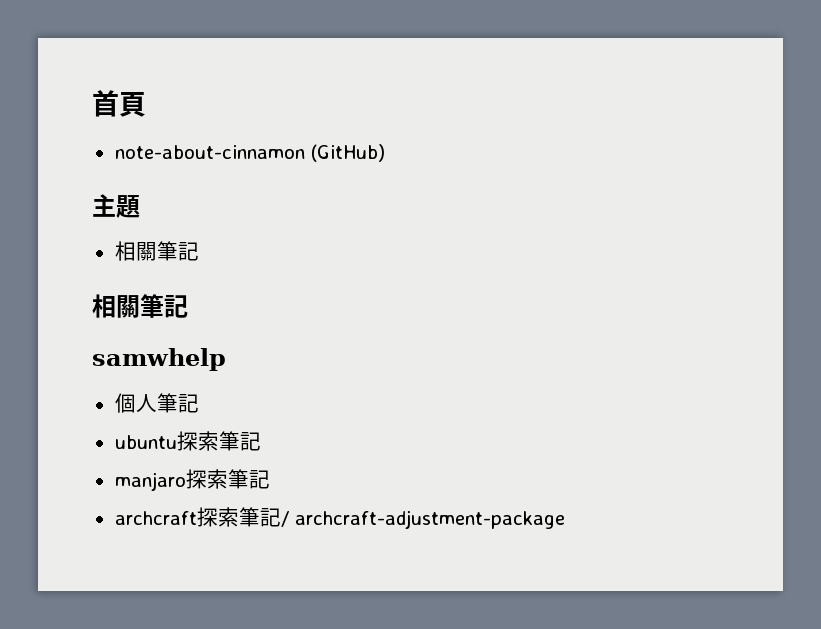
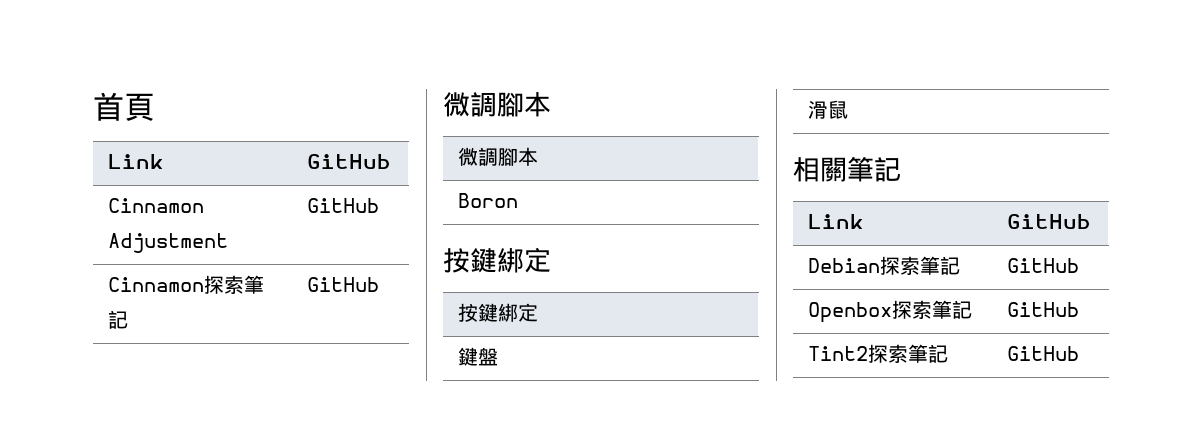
  首頁
- note-about-cinnamon (GitHub)
- 主題
+ Link | GitHub
+ Cinnamon Adjustment | GitHub
+ Cinnamon探索筆記 | GitHub
+ 微調腳本
+ 微調腳本
+ Boron
+ 按鍵綁定
+ 按鍵綁定
+ 鍵盤
+ 滑鼠
  相關筆記
- 相關筆記
- samwhelp
- 個人筆記
- ubuntu探索筆記
- manjaro探索筆記
- archcraft探索筆記/ archcraft-adjustment-package
+ Link | GitHub
+ Debian探索筆記 | GitHub
+ Openbox探索筆記 | GitHub
+ Tint2探索筆記 | GitHub

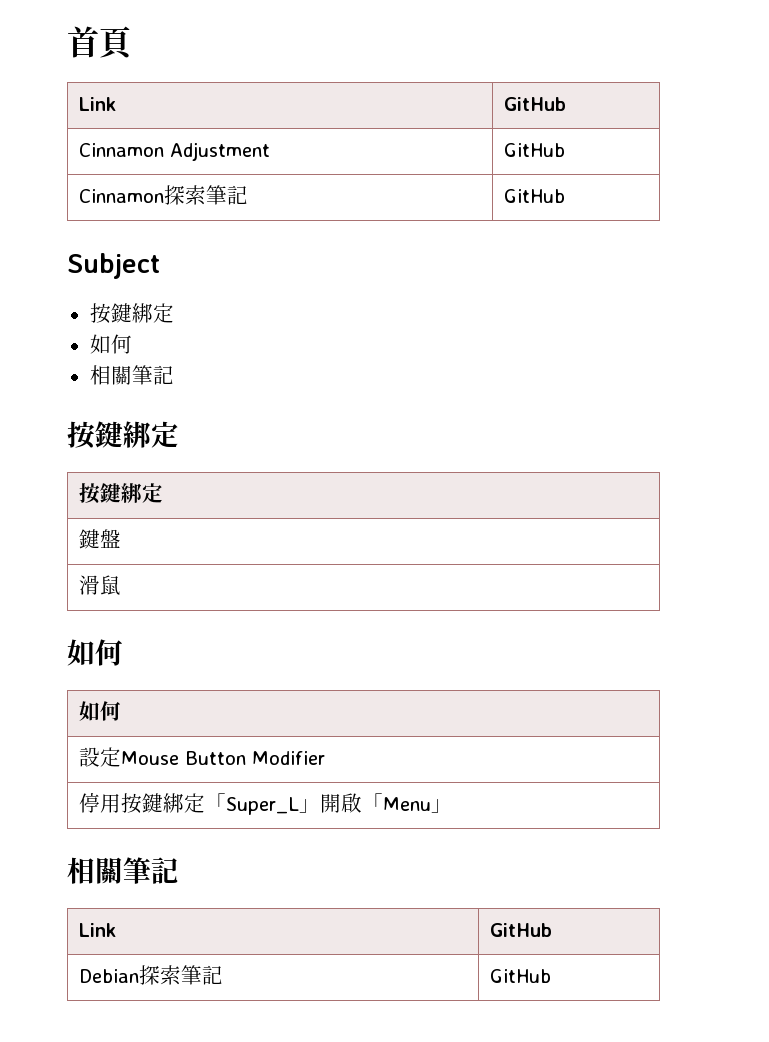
  Cinnamon探索筆記 | GitHub
- 微調腳本
- 微調腳本
- Boron
+ Subject
+ 按鍵綁定
+ 如何
+ 相關筆記
  滑鼠
+ 如何
+ 如何
+ 設定Mouse Button Modifier
+ 停用按鍵綁定「Super_L」開啟「Menu」
- Openbox探索筆記 | GitHub
- Tint2探索筆記 | GitHub

